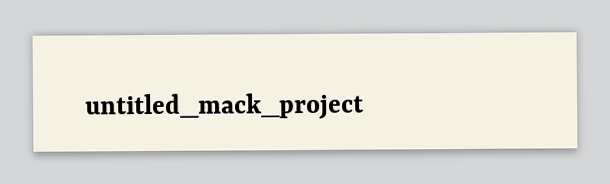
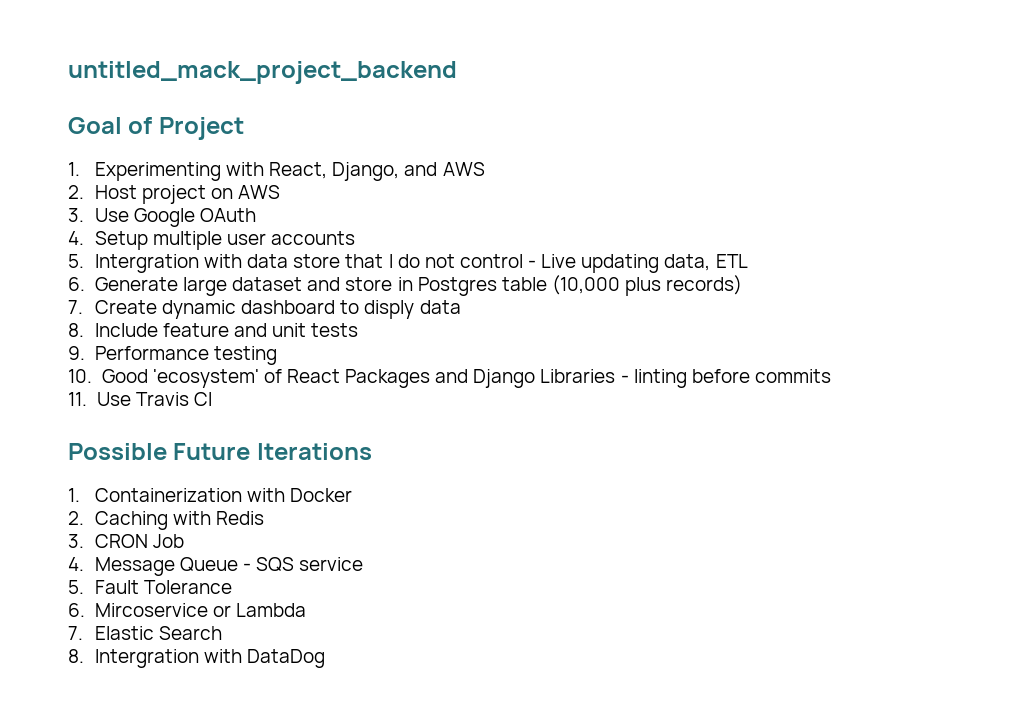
- untitled_mack_project
+ untitled_mack_project_backend
+ Goal of Project
+ 1. Experimenting with React, Django, and AWS
+ 2. Host project on AWS
+ 3. Use Google OAuth
+ 4. Setup multiple user accounts
+ 5. Intergration with data store that I do not control - Live updating data, ETL
+ 6. Generate large dataset and store in Postgres table (10,000 plus records)
+ 7. Create dynamic dashboard to disply data
+ 8. Include feature and unit tests
+ 9. Performance testing
+ 10. Good 'ecosystem' of React Packages and Django Libraries - linting before commits
+ 11. Use Travis CI
+ Possible Future Iterations
+ 1. Containerization with Docker
+ 2. Caching with Redis
+ 3. CRON Job
+ 4. Message Queue - SQS service
+ 5. Fault Tolerance
+ 6. Mircoservice or Lambda
+ 7. Elastic Search
+ 8. Intergration with DataDog

